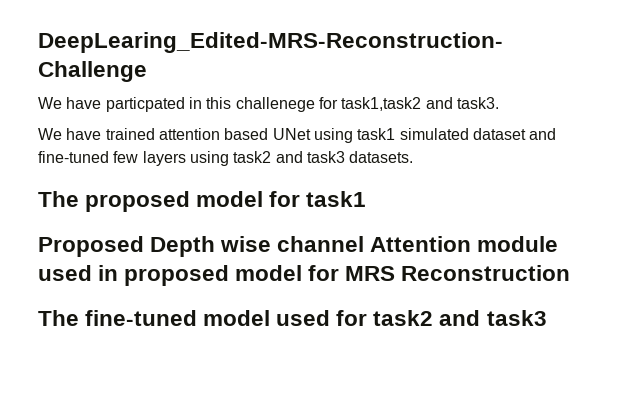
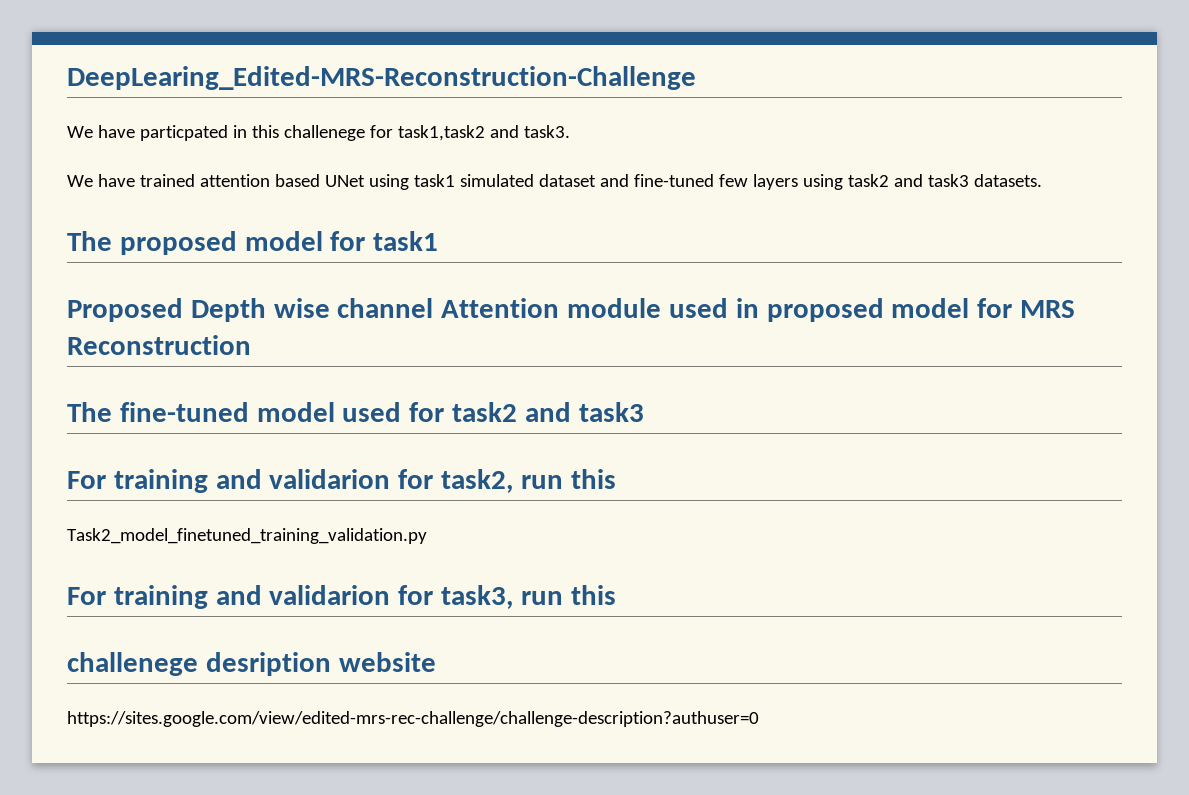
+ For training and validarion for task2, run this
+ Task2_model_finetuned_training_validation.py
+ For training and validarion for task3, run this
+ challenege desription website
+ https://sites.google.com/view/edited-mrs-rec-challenge/challenge-description?authuser=0

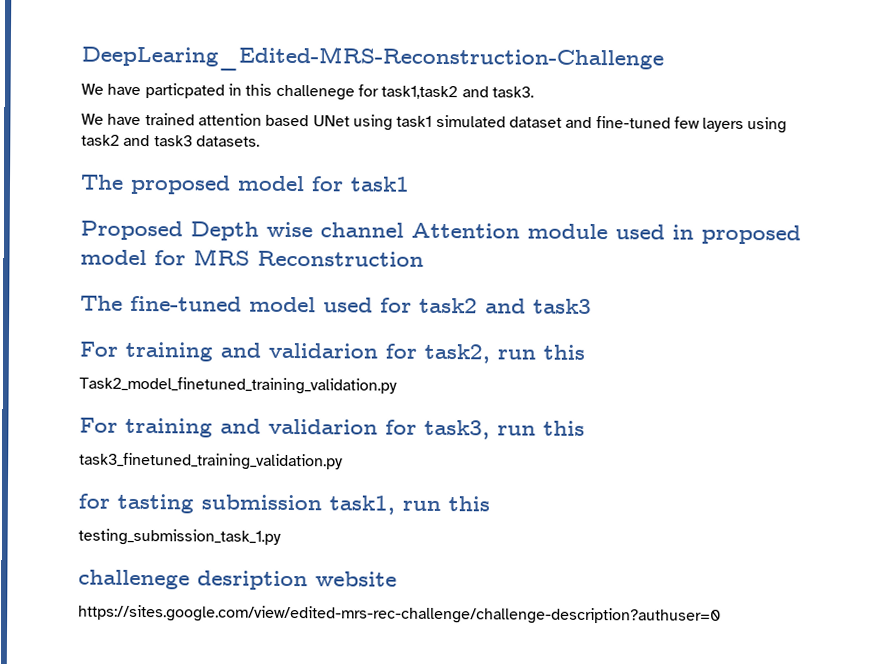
+ task3_finetuned_training_validation.py
+ for tasting submission task1, run this
+ testing_submission_task_1.py

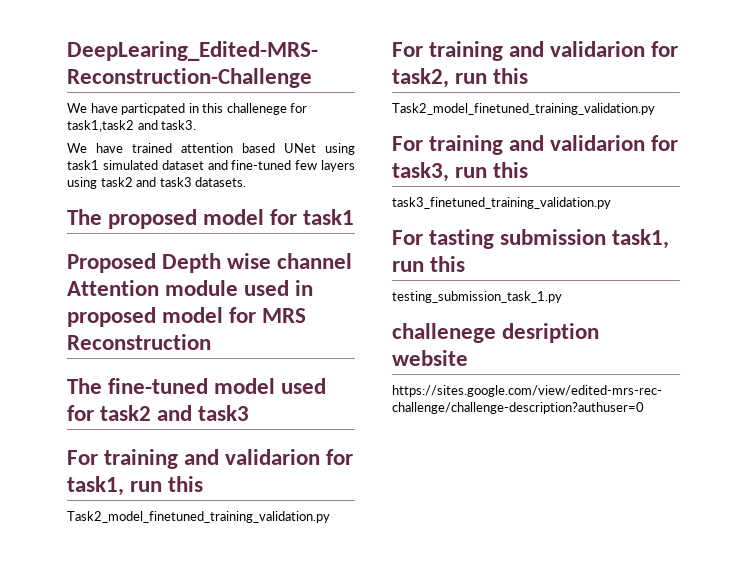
+ For training and validarion for task1, run this
+ Task2_model_finetuned_training_validation.py
- for tasting submission task1, run this
+ For tasting submission task1, run this

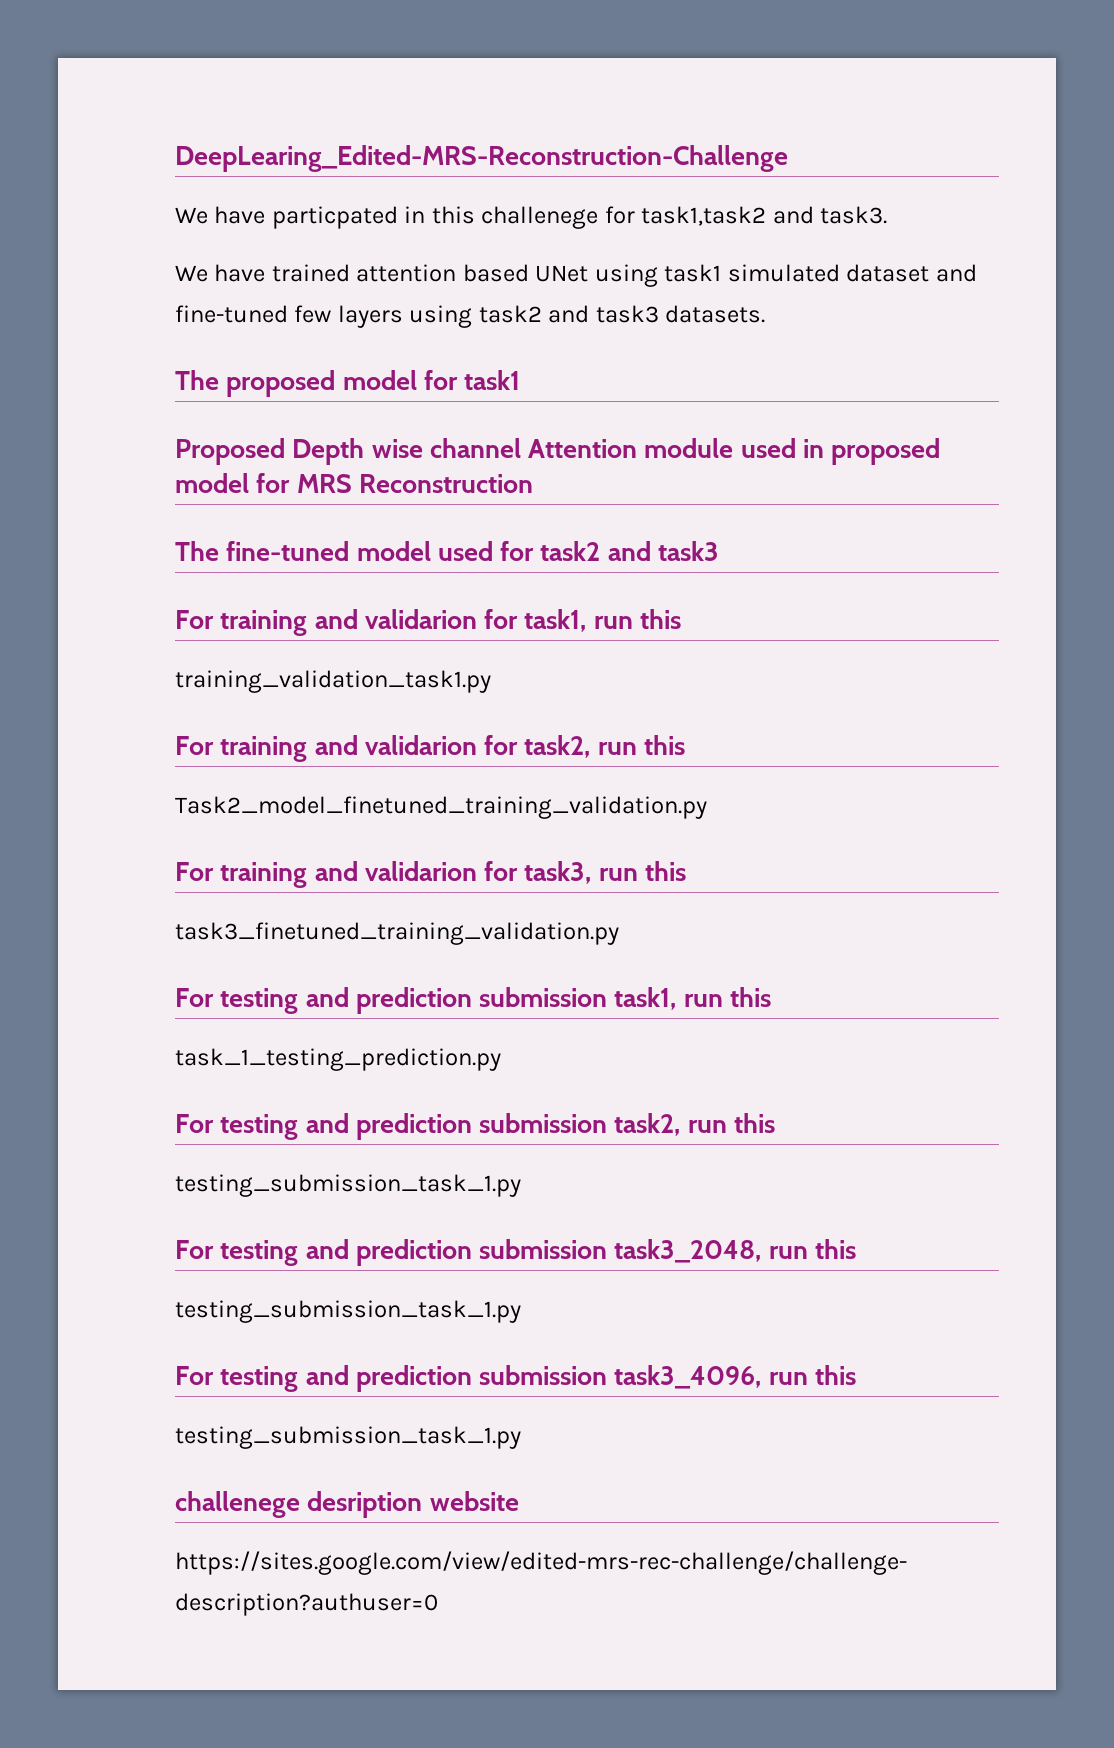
  For training and validarion for task1, run this
- Task2_model_finetuned_training_validation.py
+ training_validation_task1.py
- For tasting submission task1, run this
+ For testing and prediction submission task1, run this
+ task_1_testing_prediction.py
+ For testing and prediction submission task2, run this
+ testing_submission_task_1.py
+ For testing and prediction submission task3_2048, run this
+ testing_submission_task_1.py
+ For testing and prediction submission task3_4096, run this

